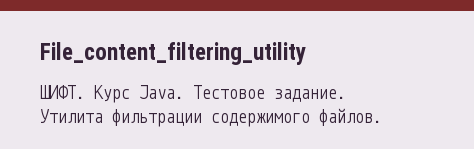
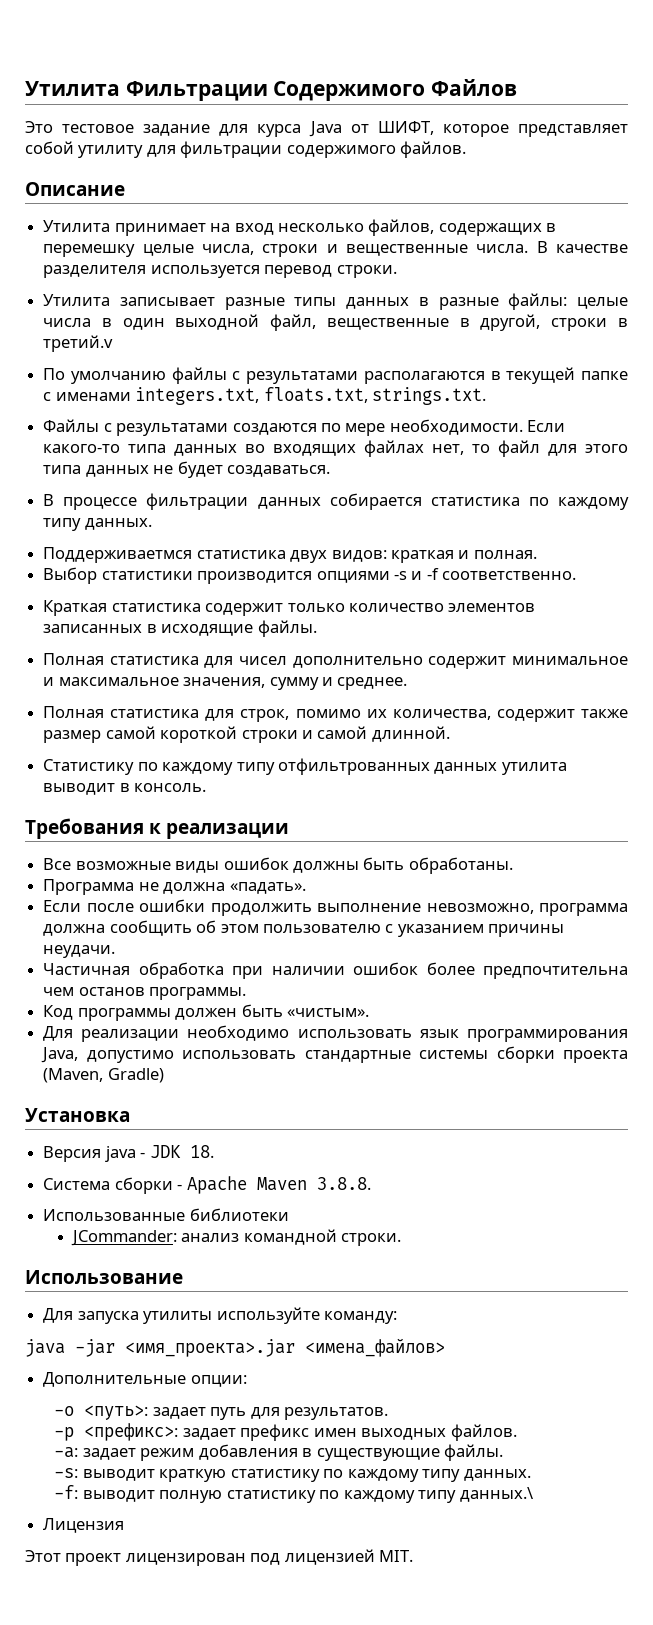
- File_content_filtering_utility
- ШИФТ. Курс Java. Тестовое задание. Утилита фильтрации содержимого файлов.
+ Утилита Фильтрации Содержимого Файлов
+ Это тестовое задание для курса Java от ШИФТ, которое представляет собой утилиту для фильтрации содержимого файлов.
+ Описание
+ Утилита принимает на вход несколько файлов, содержащих в перемешку целые числа, строки и вещественные числа. В качестве разделителя используется перевод строки.
+ Утилита записывает разные типы данных в разные файлы: целые числа в один выходной файл, вещественные в другой, строки в третий.v
+ По умолчанию файлы с результатами располагаются в текущей папке с именами integers.txt, floats.txt, strings.txt.
+ Файлы с результатами создаются по мере необходимости. Если какого-то типа данных во входящих файлах нет, то файл для этого типа данных не будет создаваться.
+ В процессе фильтрации данных собирается статистика по каждому типу данных.
+ Поддерживаетмся статистика двух видов: краткая и полная.
+ Выбор статистики производится опциями -s и -f соответственно.
+ Краткая статистика содержит только количество элементов записанных в исходящие файлы.
+ Полная статистика для чисел дополнительно содержит минимальное и максимальное значения, сумму и среднее.
+ Полная статистика для строк, помимо их количества, содержит также размер самой короткой строки и самой длинной.
+ Статистику по каждому типу отфильтрованных данных утилита выводит в консоль.
+ Требования к реализации
+ Все возможные виды ошибок должны быть обработаны.
+ Программа не должна «падать».
+ Если после ошибки продолжить выполнение невозможно, программа должна сообщить об этом пользователю с указанием причины неудачи.
+ Частичная обработка при наличии ошибок более предпочтительна чем останов программы.
+ Код программы должен быть «чистым».
+ Для реализации необходимо использовать язык программирования Java, допустимо использовать стандартные системы сборки проекта (Maven, Gradle)
+ Установка
+ Версия java - JDK 18.
+ Система сборки - Apache Maven 3.8.8.
+ Использованные библиотеки
+ JCommander: анализ командной строки.
+ Использование
+ Для запуска утилиты используйте команду:
+ java -jar <имя_проекта>.jar <имена_файлов>
+ Дополнительные опции:
+ -o <путь>: задает путь для результатов.
+ -p <префикс>: задает префикс имен выходных файлов.
+ -a: задает режим добавления в существующие файлы.
+ -s: выводит краткую статистику по каждому типу данных.
+ -f: выводит полную статистику по каждому типу данных.\
+ Лицензия
+ Этот проект лицензирован под лицензией MIT.

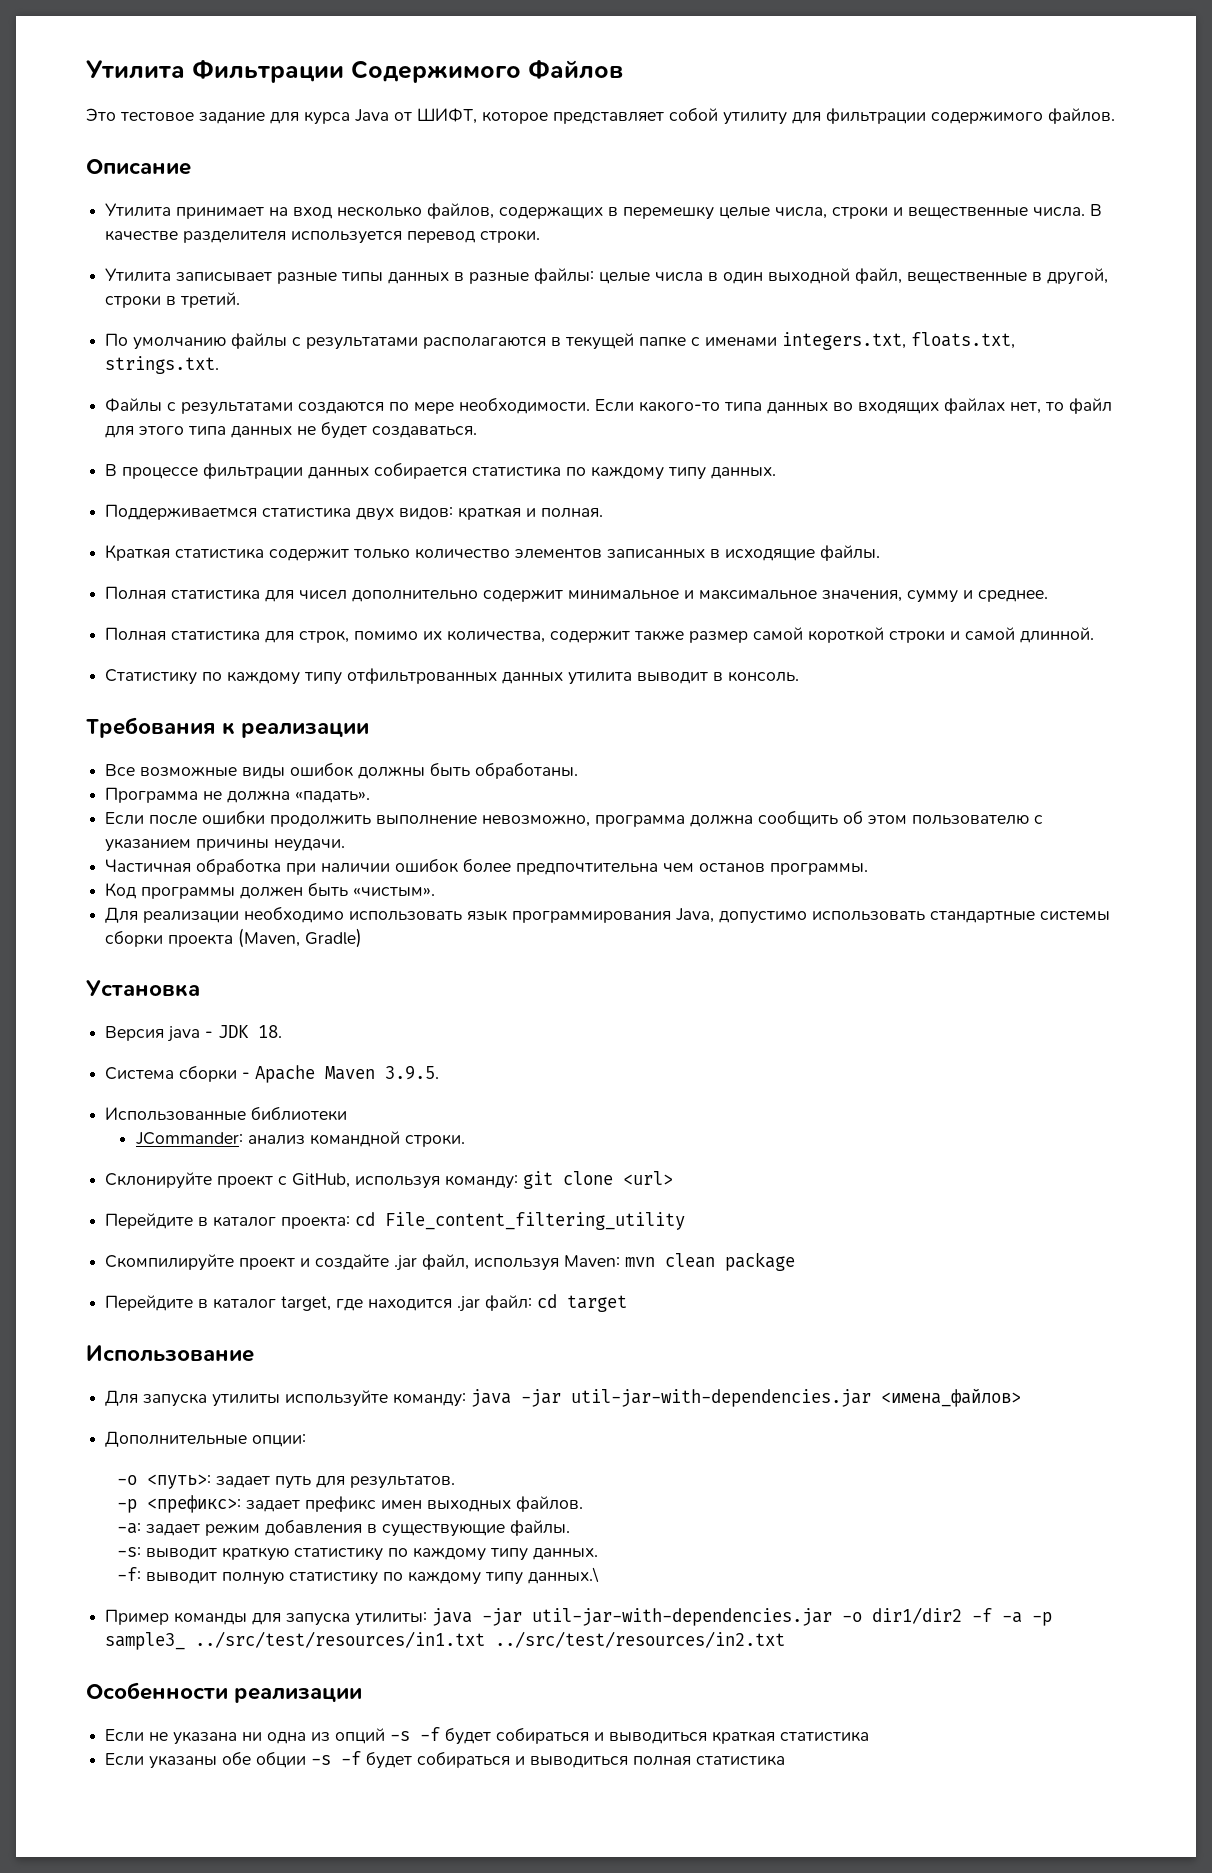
- Утилита записывает разные типы данных в разные файлы: целые числа в один выходной файл, вещественные в другой, строки в третий.v
+ Утилита записывает разные типы данных в разные файлы: целые числа в один выходной файл, вещественные в другой, строки в третий.
- Выбор статистики производится опциями -s и -f соответственно.
- Система сборки - Apache Maven 3.8.8.
+ Система сборки - Apache Maven 3.9.5.
+ Склонируйте проект с GitHub, используя команду: git clone <url>
+ Перейдите в каталог проекта: cd File_content_filtering_utility
+ Скомпилируйте проект и создайте .jar файл, используя Maven: mvn clean package
+ Перейдите в каталог target, где находится .jar файл: cd target
- Для запуска утилиты используйте команду:
- java -jar <имя_проекта>.jar <имена_файлов>
+ Для запуска утилиты используйте команду: java -jar util-jar-with-dependencies.jar <имена_файлов>
- Лицензия
- Этот проект лицензирован под лицензией MIT.
+ Пример команды для запуска утилиты: java -jar util-jar-with-dependencies.jar -o dir1/dir2 -f -a -p sample3_ ../src/test/resources/in1.txt ../src/test/resources/in2.txt
+ Особенности реализации
+ Если не указана ни одна из опций -s -f будет собираться и выводиться краткая статистика
+ Если указаны обе обции -s -f будет собираться и выводиться полная статистика

